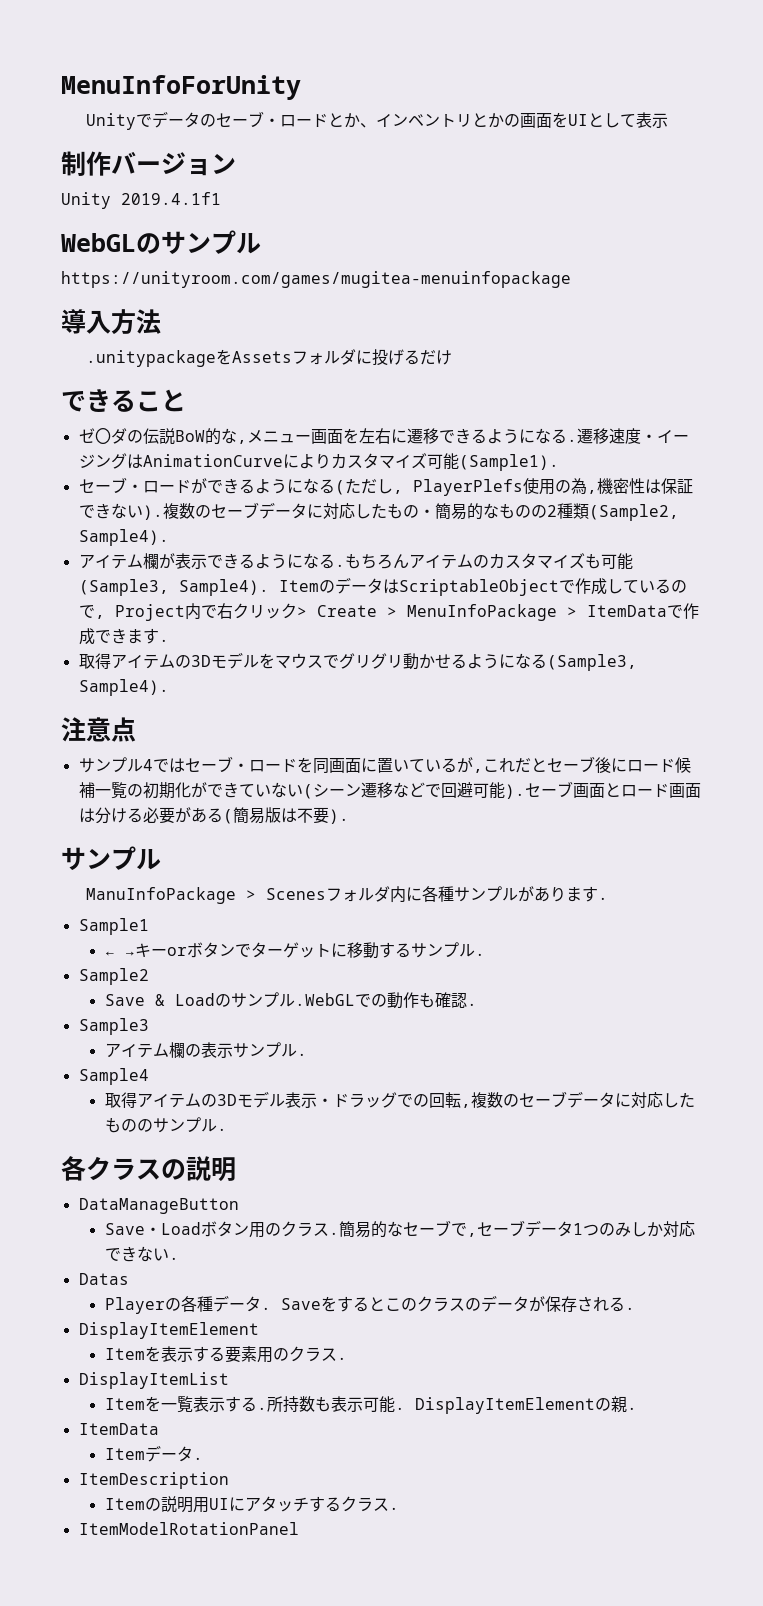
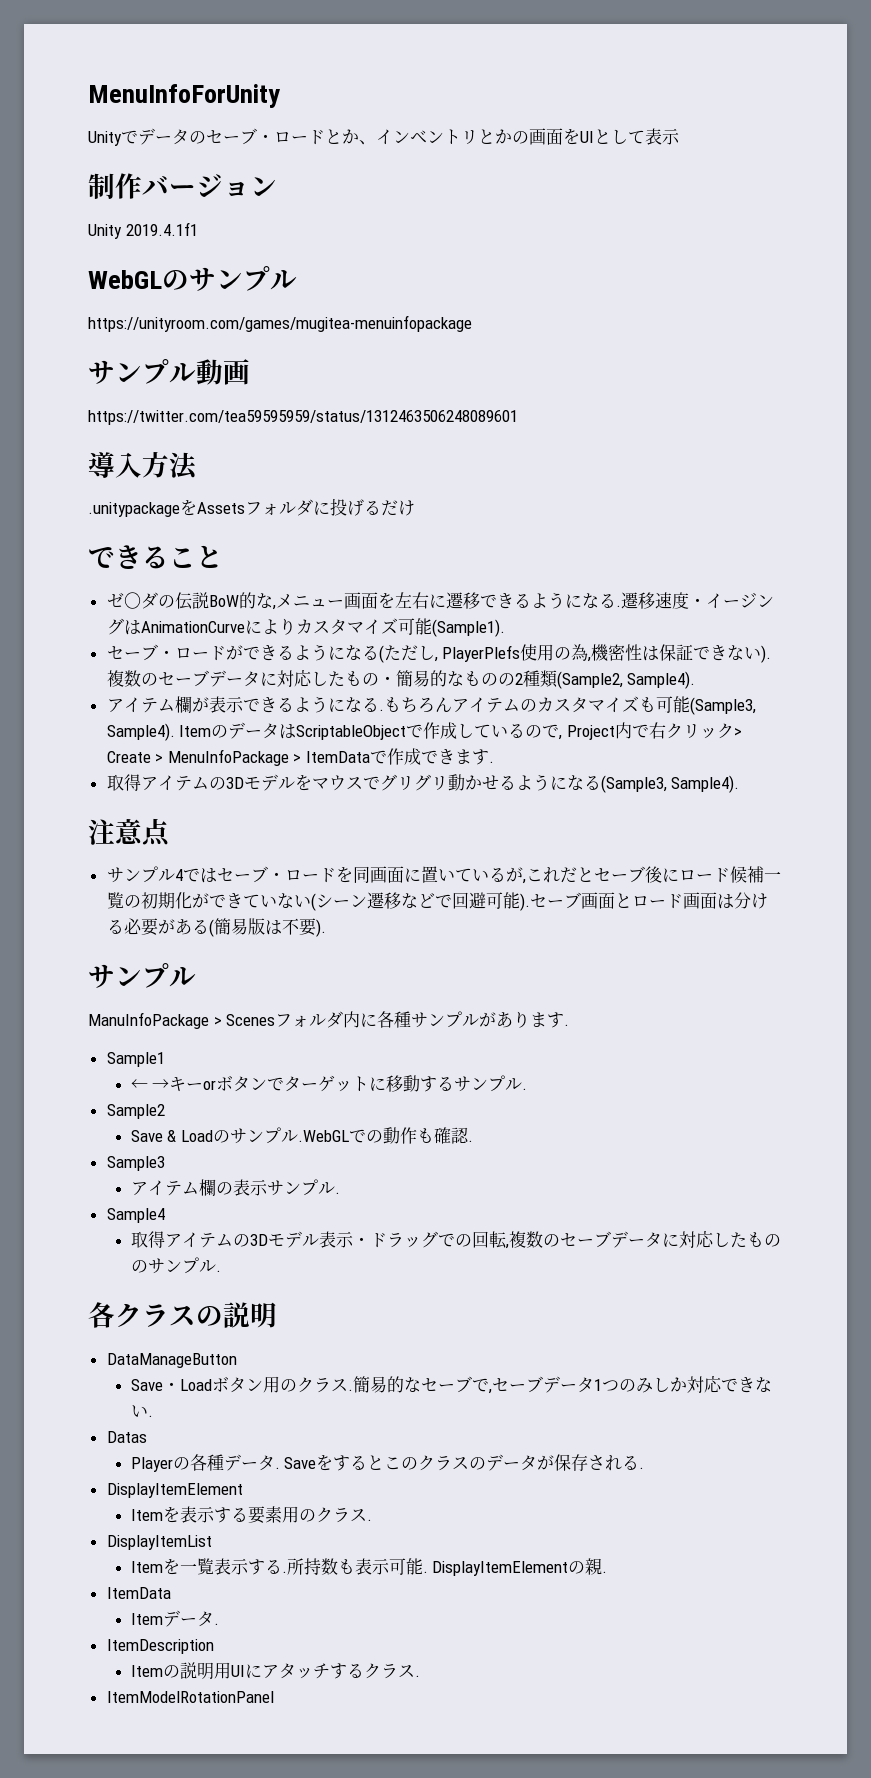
+ サンプル動画
+ https://twitter.com/tea59595959/status/1312463506248089601

